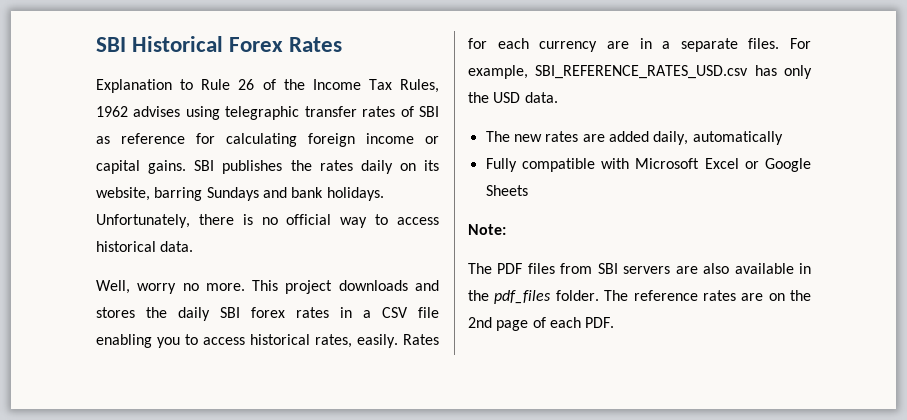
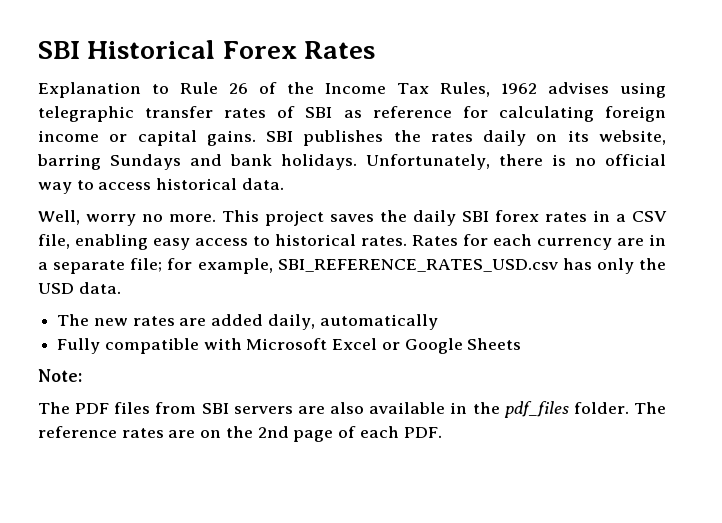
- This project downloads and stores the daily SBI forex rates in a CSV file enabling you to access historical rates, easily.
+ This project saves the daily SBI forex rates in a CSV file, enabling easy access to historical rates.
- Rates for each currency are in a separate files. For example, SBI_REFERENCE_RATES_USD.csv has only the USD data.
+ Rates for each currency are in a separate file; for example, SBI_REFERENCE_RATES_USD.csv has only the USD data.

